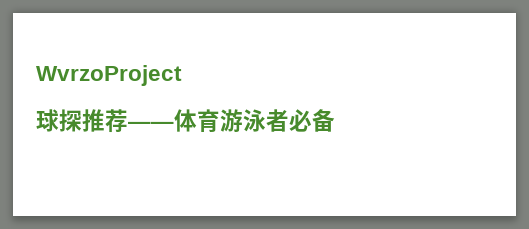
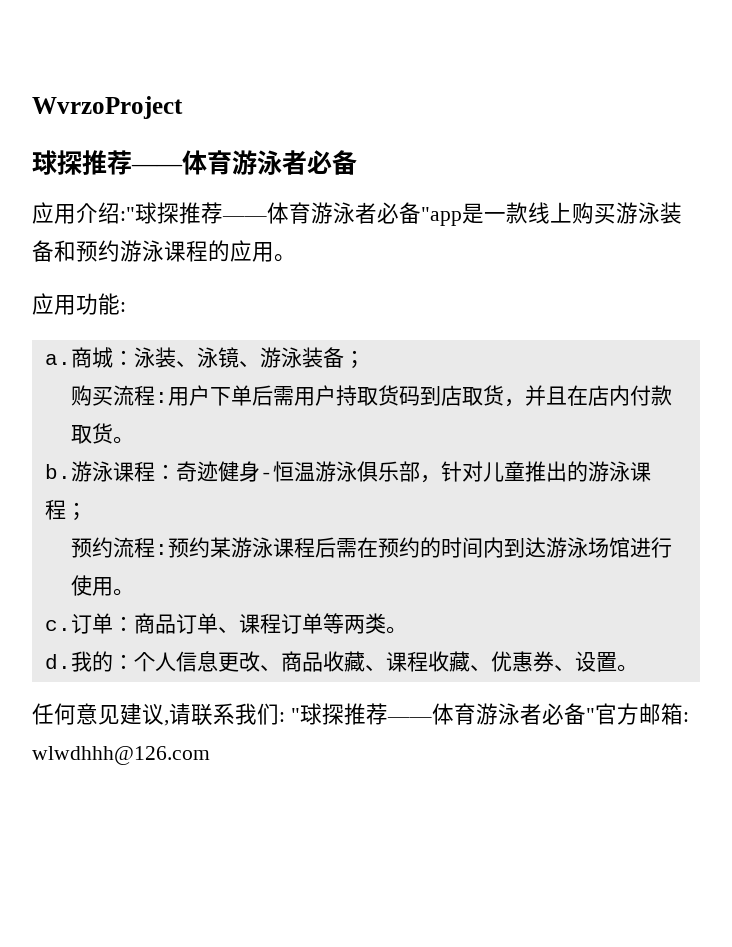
+ 应用介绍:"球探推荐——体育游泳者必备"app是一款线上购买游泳装备和预约游泳课程的应用。
+ 应用功能:
+ a.商城：泳装、泳镜、游泳装备；
+ 购买流程:用户下单后需用户持取货码到店取货，并且在店内付款取货。
+ b.游泳课程：奇迹健身-恒温游泳俱乐部，针对儿童推出的游泳课程；
+ 预约流程:预约某游泳课程后需在预约的时间内到达游泳场馆进行使用。
+ c.订单：商品订单、课程订单等两类。
+ d.我的：个人信息更改、商品收藏、课程收藏、优惠券、设置。
+ 任何意见建议,请联系我们: "球探推荐——体育游泳者必备"官方邮箱: wlwdhhh@126.com

